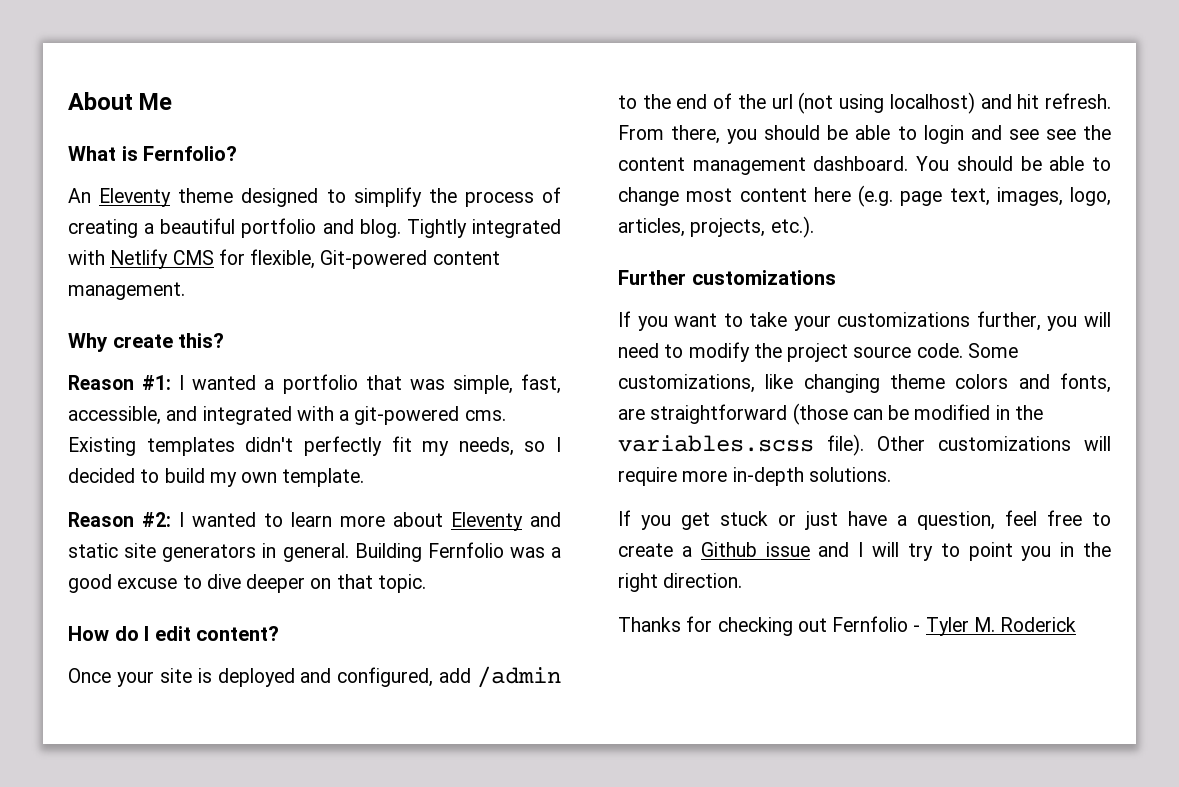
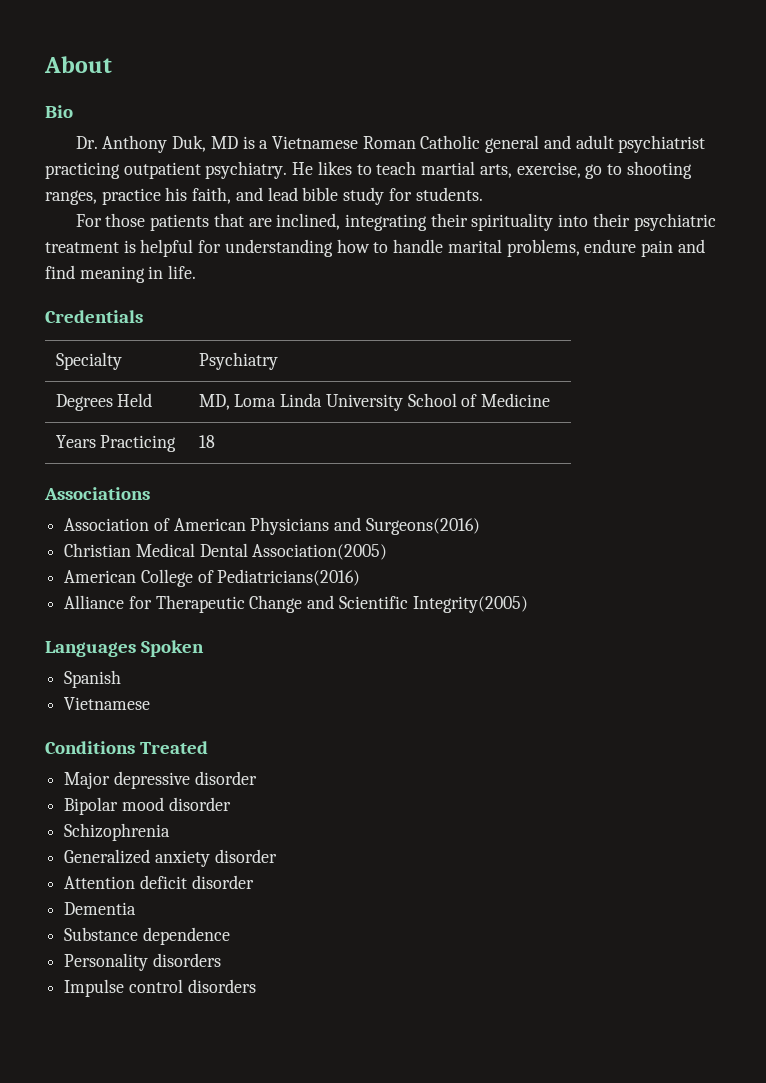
- About Me
- What is Fernfolio?
- An Eleventy theme designed to simplify the process of creating a beautiful portfolio and blog. Tightly integrated with Netlify CMS for flexible, Git-powered content management.
- Why create this?
- Reason #1: I wanted a portfolio that was simple, fast, accessible, and integrated with a git-powered cms. Existing templates didn't perfectly fit my needs, so I decided to build my own template.
- Reason #2: I wanted to learn more about Eleventy and static site generators in general. Building Fernfolio was a good excuse to dive deeper on that topic.
- How do I edit content?
- Once your site is deployed and configured, add /admin to the end of the url (not using localhost) and hit refresh. From there, you should be able to login and see see the content management dashboard. You should be able to change most content here (e.g. page text, images, logo, articles, projects, etc.).
- Further customizations
- If you want to take your customizations further, you will need to modify the project source code. Some customizations, like changing theme colors and fonts, are straightforward (those can be modified in the variables.scss file). Other customizations will require more in-depth solutions.
- If you get stuck or just have a question, feel free to create a Github issue and I will try to point you in the right direction.
- Thanks for checking out Fernfolio - Tyler M. Roderick
+ About
+ Bio
+ Dr. Anthony Duk, MD is a Vietnamese Roman Catholic general and adult psychiatrist practicing outpatient psychiatry. He likes to teach martial arts, exercise, go to shooting ranges, practice his faith, and lead bible study for students.
+ For those patients that are inclined, integrating their spirituality into their psychiatric treatment is helpful for understanding how to handle marital problems, endure pain and find meaning in life.
+ Credentials
+ Specialty | Psychiatry
+ Degrees Held | MD, Loma Linda University School of Medicine
+ Years Practicing | 18
+ Associations
+ Association of American Physicians and Surgeons(2016)
+ Christian Medical Dental Association(2005)
+ American College of Pediatricians(2016)
+ Alliance for Therapeutic Change and Scientific Integrity(2005)
+ Languages Spoken
+ Spanish
+ Vietnamese
+ Conditions Treated
+ Major depressive disorder
+ Bipolar mood disorder
+ Schizophrenia
+ Generalized anxiety disorder
+ Attention deficit disorder
+ Dementia
+ Substance dependence
+ Personality disorders
+ Impulse control disorders

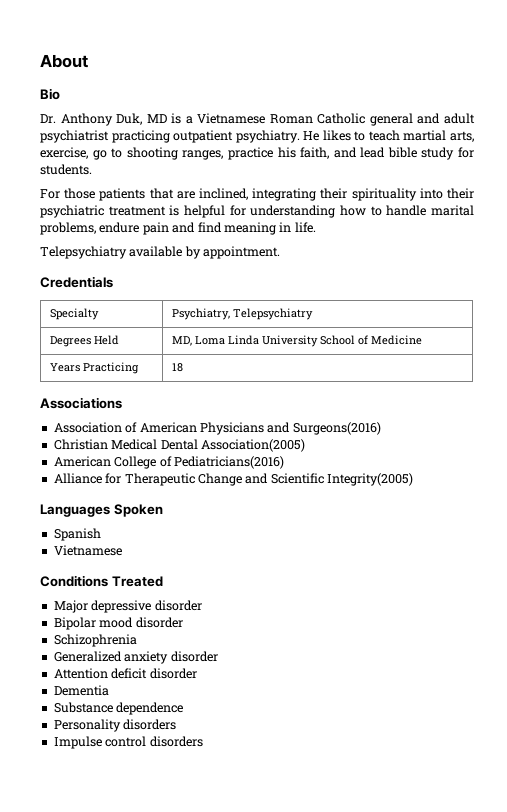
+ Telepsychiatry available by appointment.
- Specialty | Psychiatry
+ Specialty | Psychiatry, Telepsychiatry

